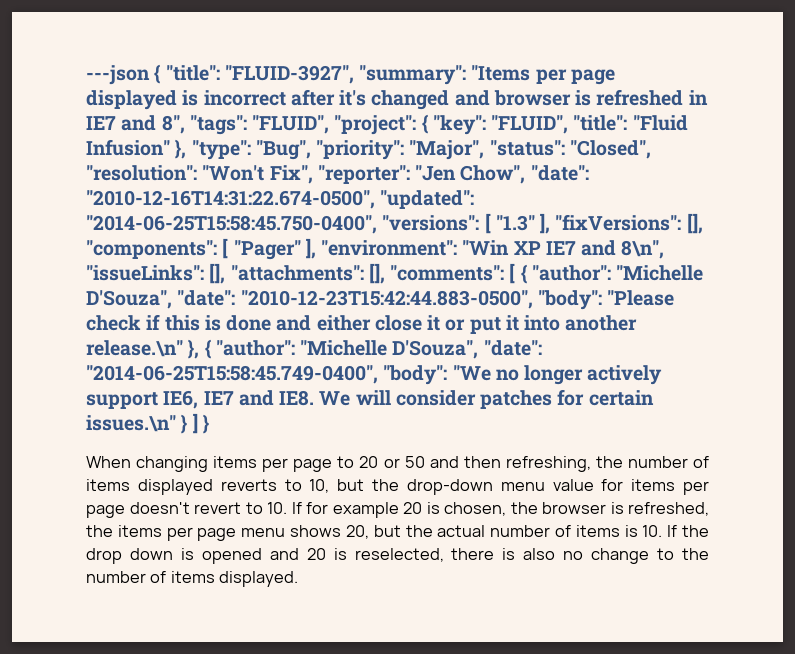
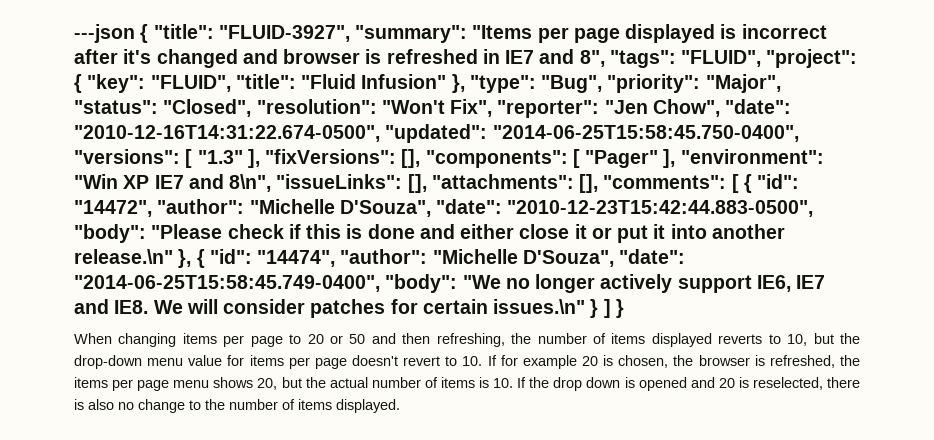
- [ { "author":
+ [ { "id": "14472", "author":
- "Please check if this is done and either close it or put it into another release.\n" }, { "author":
+ "Please check if this is done and either close it or put it into another release.\n" }, { "id": "14474", "author":

